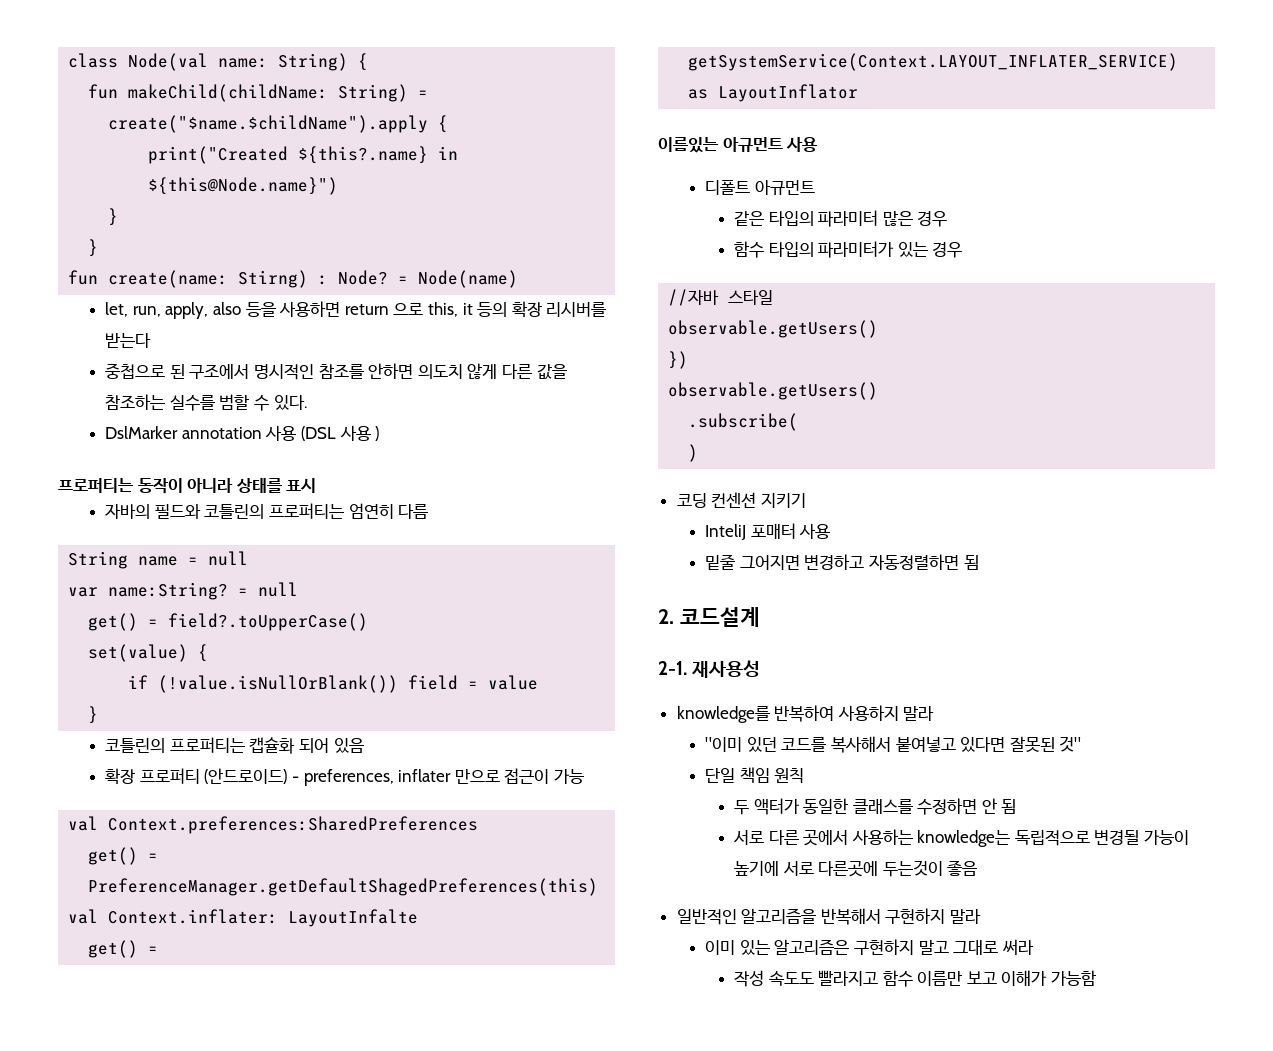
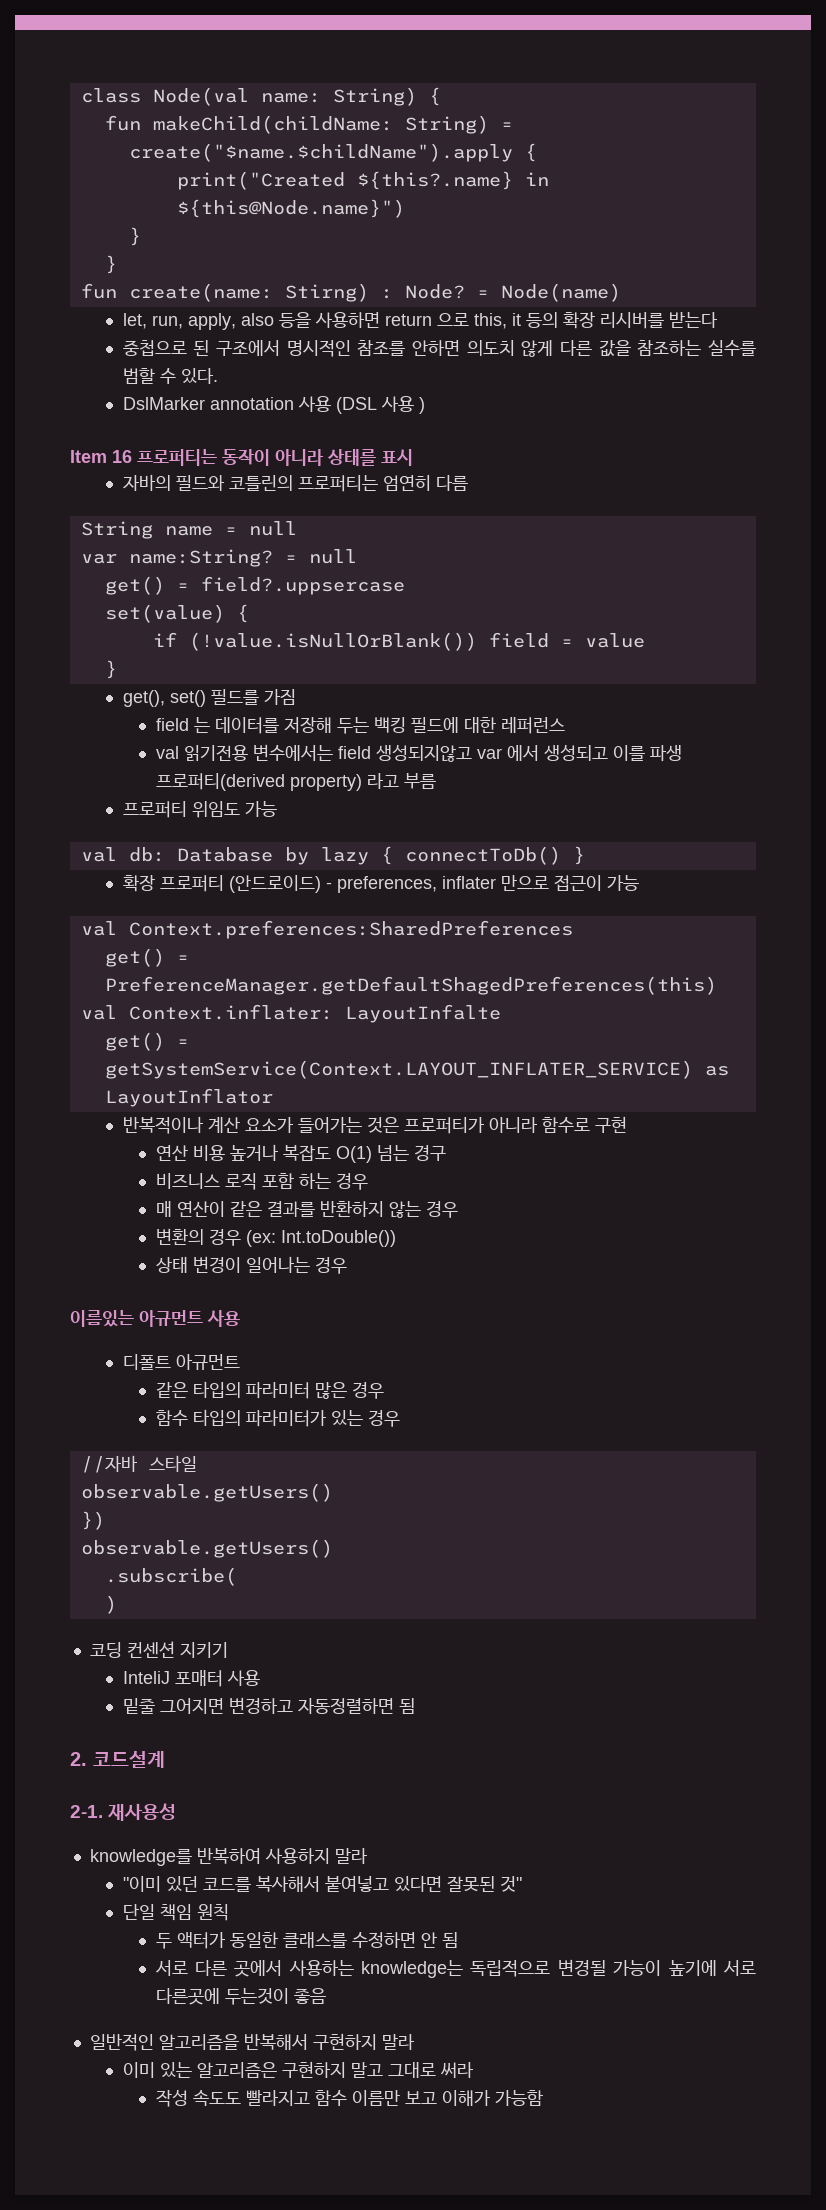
- 프로퍼티는 동작이 아니라 상태를 표시
+ Item 16 프로퍼티는 동작이 아니라 상태를 표시
- get() = field?.toUpperCase()
+ get() = field?.uppsercase
- 코틀린의 프로퍼티는 캡슐화 되어 있음
+ get(), set() 필드를 가짐
+ field 는 데이터를 저장해 두는 백킹 필드에 대한 레퍼런스
+ val 읽기전용 변수에서는 field 생성되지않고 var 에서 생성되고 이를 파생 프로퍼티(derived property) 라고 부름
+ 프로퍼티 위임도 가능
+ val db: Database by lazy { connectToDb() }
+ 반복적이나 계산 요소가 들어가는 것은 프로퍼티가 아니라 함수로 구현
+ 연산 비용 높거나 복잡도 O(1) 넘는 경구
+ 비즈니스 로직 포함 하는 경우
+ 매 연산이 같은 결과를 반환하지 않는 경우
+ 변환의 경우 (ex: Int.toDouble())
+ 상태 변경이 일어나는 경우

